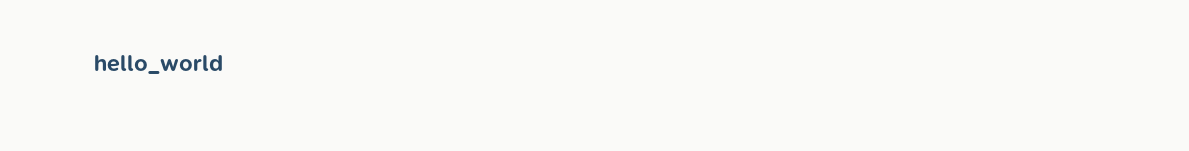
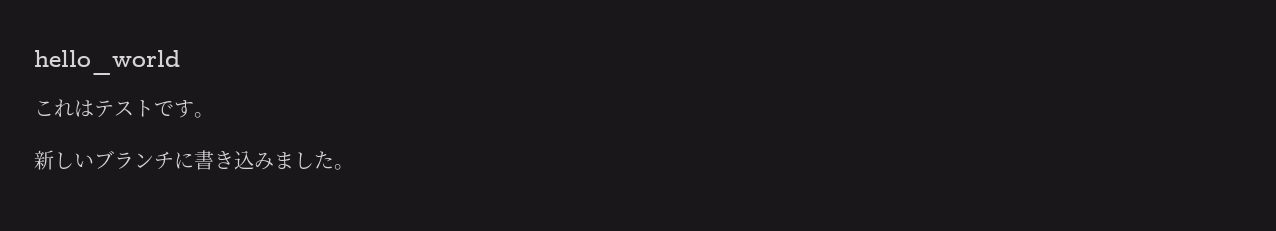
+ これはテストです。
+ 新しいブランチに書き込みました。

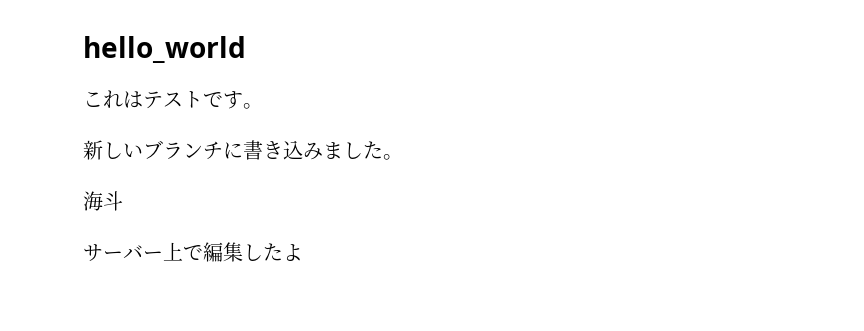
+ 海斗
+ サーバー上で編集したよ

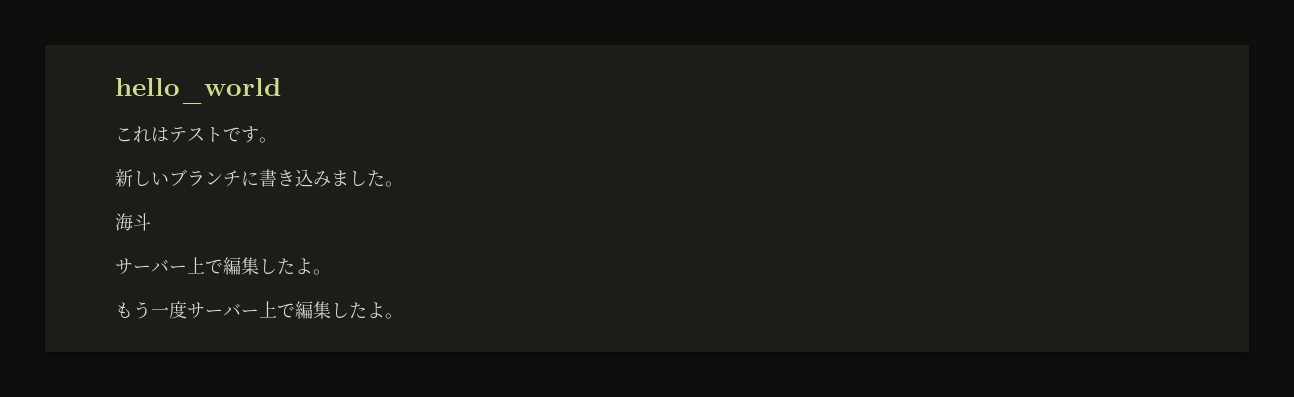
  海斗
- サーバー上で編集したよ
+ サーバー上で編集したよ。
+ もう一度サーバー上で編集したよ。

